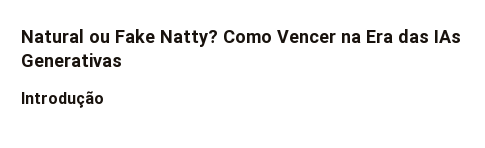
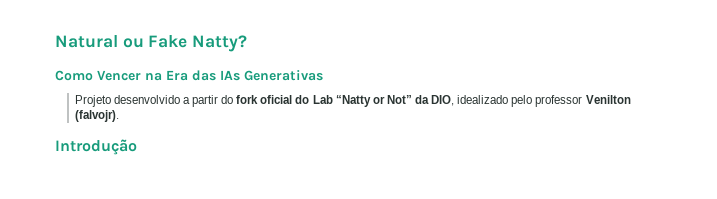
- Natural ou Fake Natty? Como Vencer na Era das IAs Generativas
+ Natural ou Fake Natty?
+ Como Vencer na Era das IAs Generativas
+ Projeto desenvolvido a partir do fork oficial do Lab “Natty or Not” da DIO, idealizado pelo professor Venilton (falvojr).

